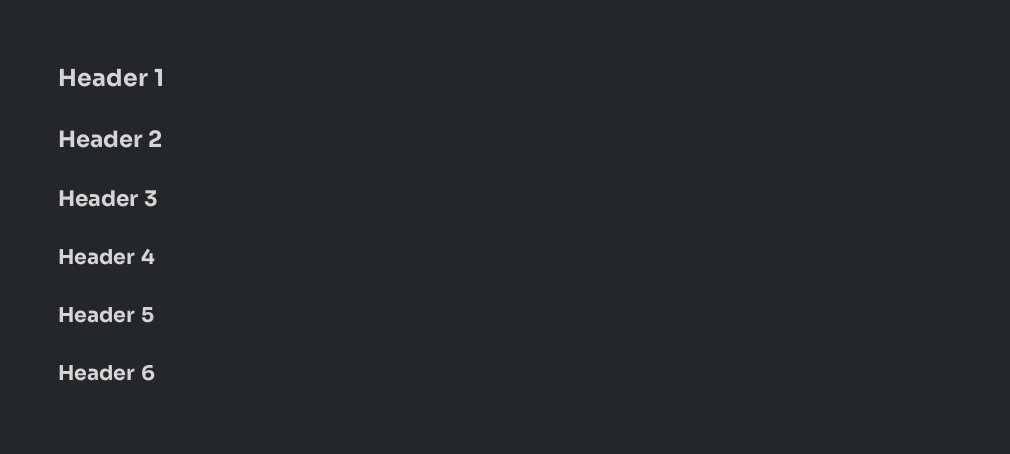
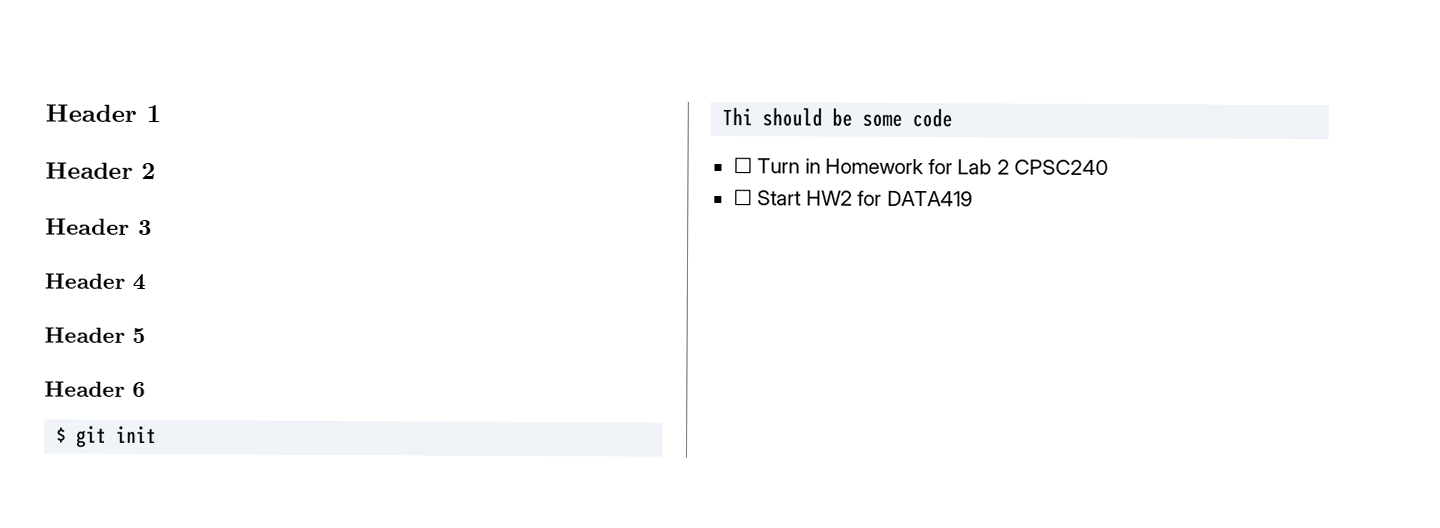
+ $ git init
+ Thi should be some code
+ ☐ Turn in Homework for Lab 2 CPSC240
+ ☐ Start HW2 for DATA419

